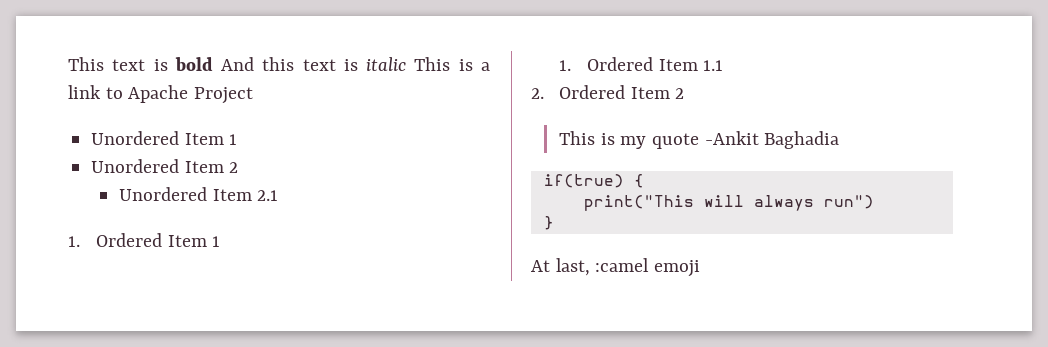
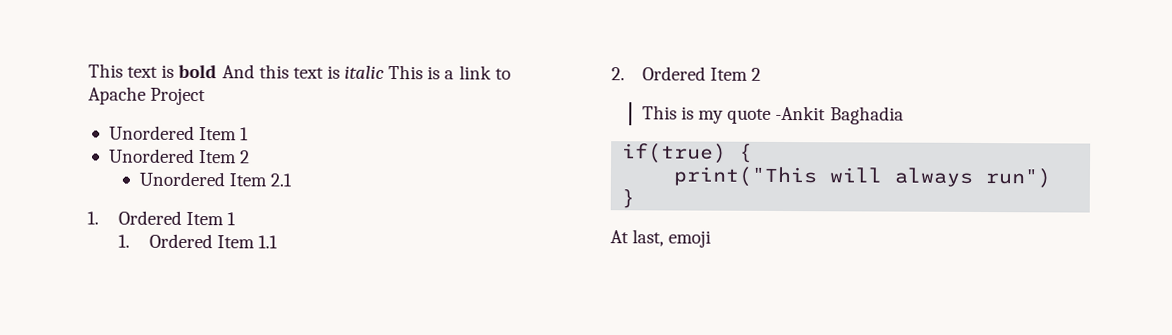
- At last, :camel emoji
+ At last, emoji

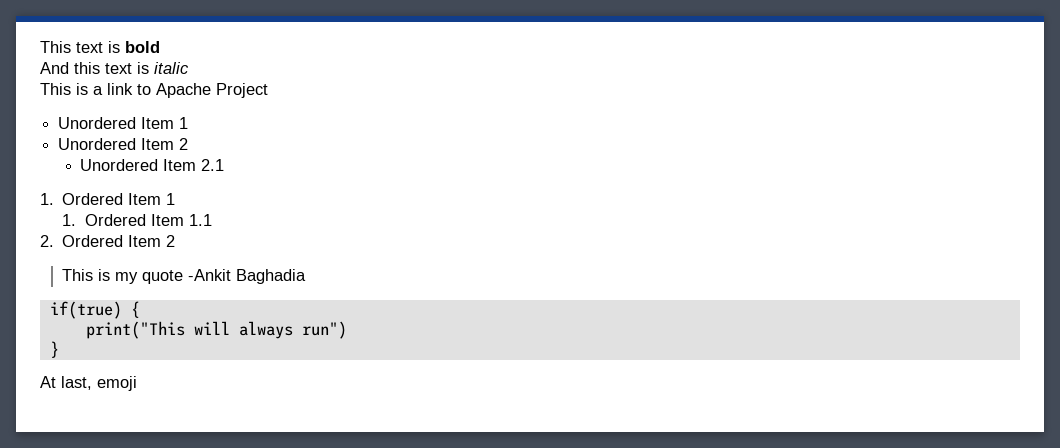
- This text is bold And this text is italic This is a link to Apache Project
+ This text is bold
+ And this text is italic
+ This is a link to Apache Project

